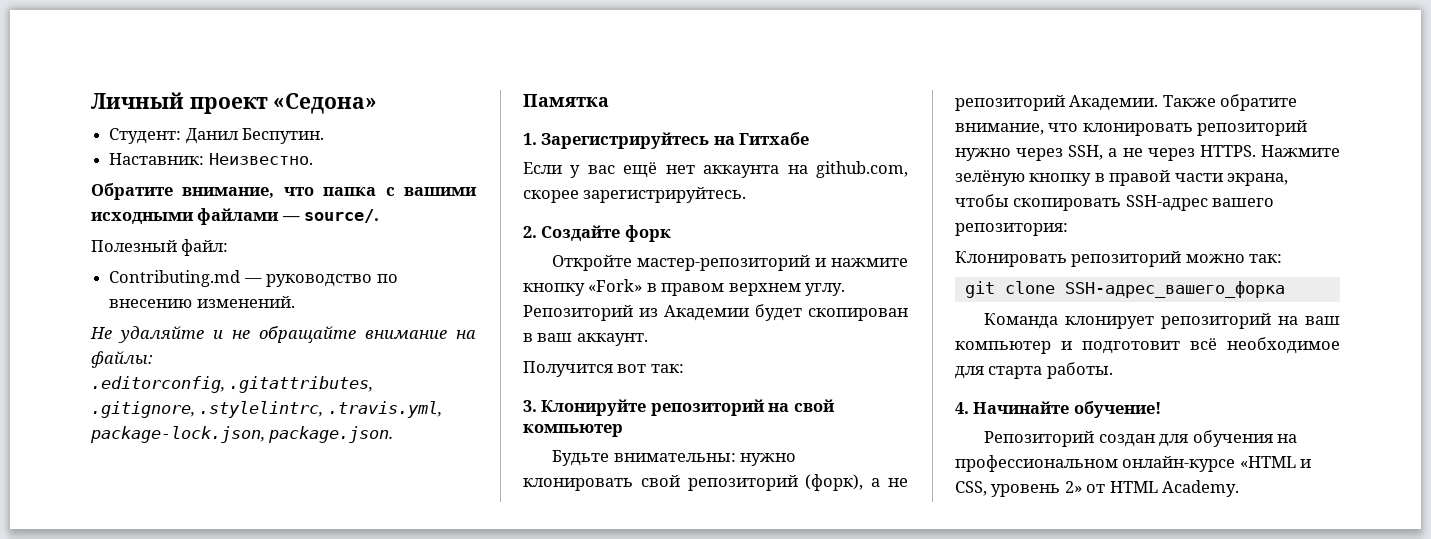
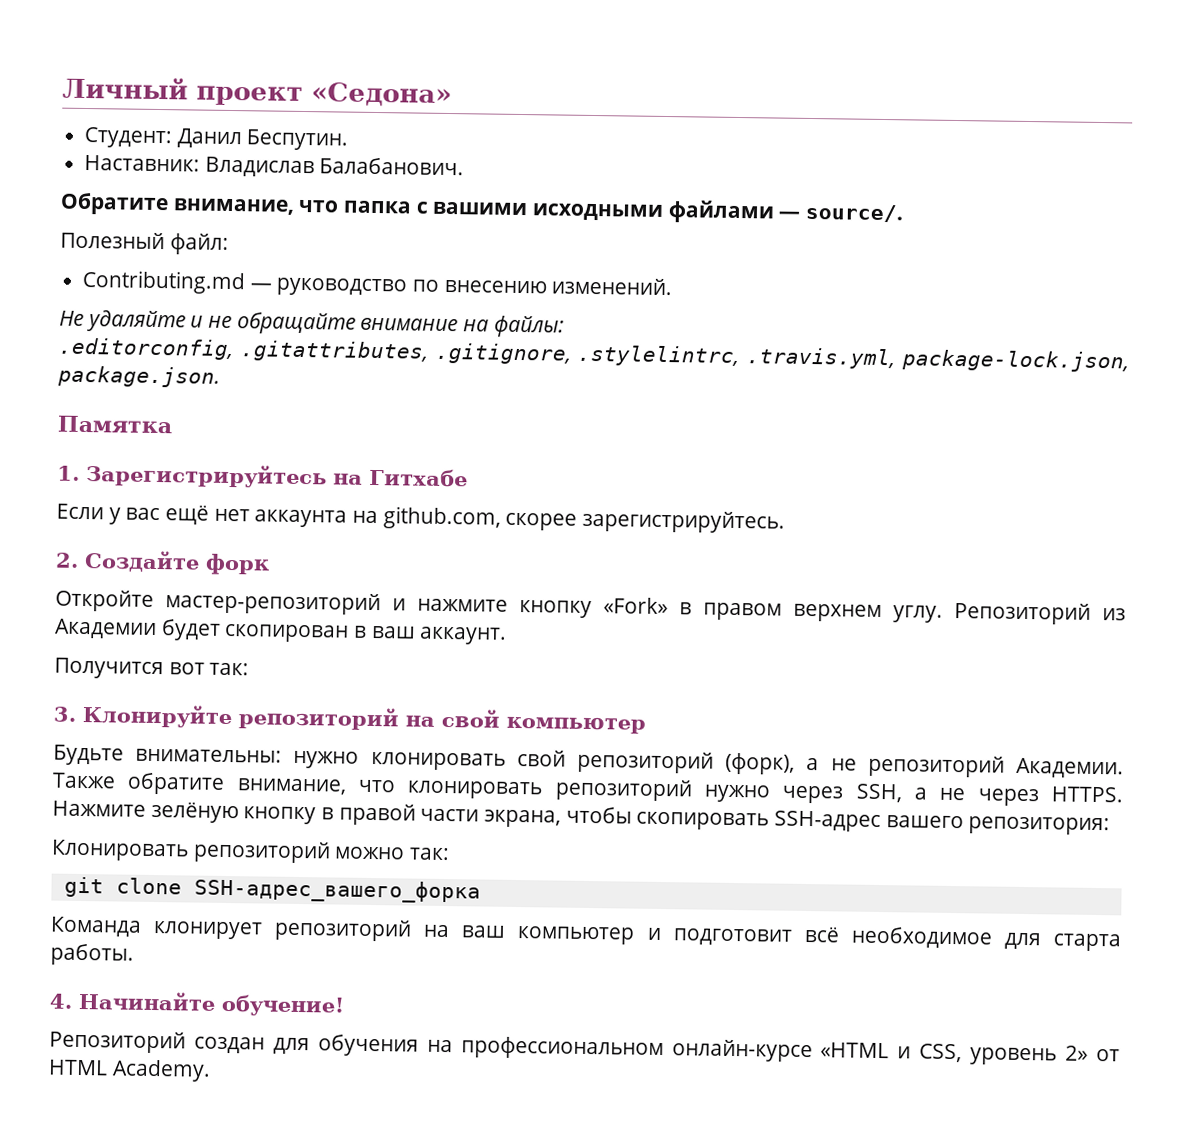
- Наставник: Неизвестно.
+ Наставник: Владислав Балабанович.

